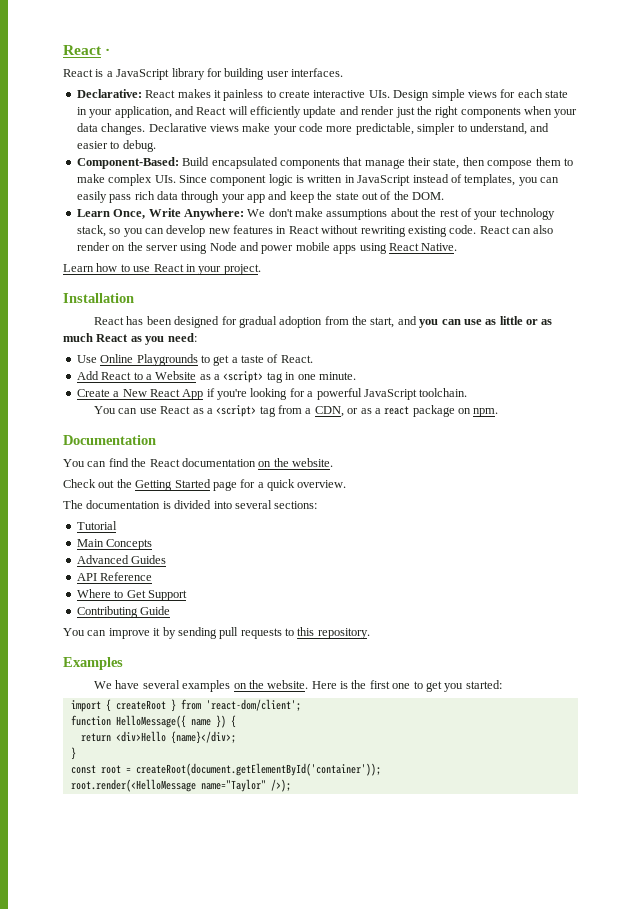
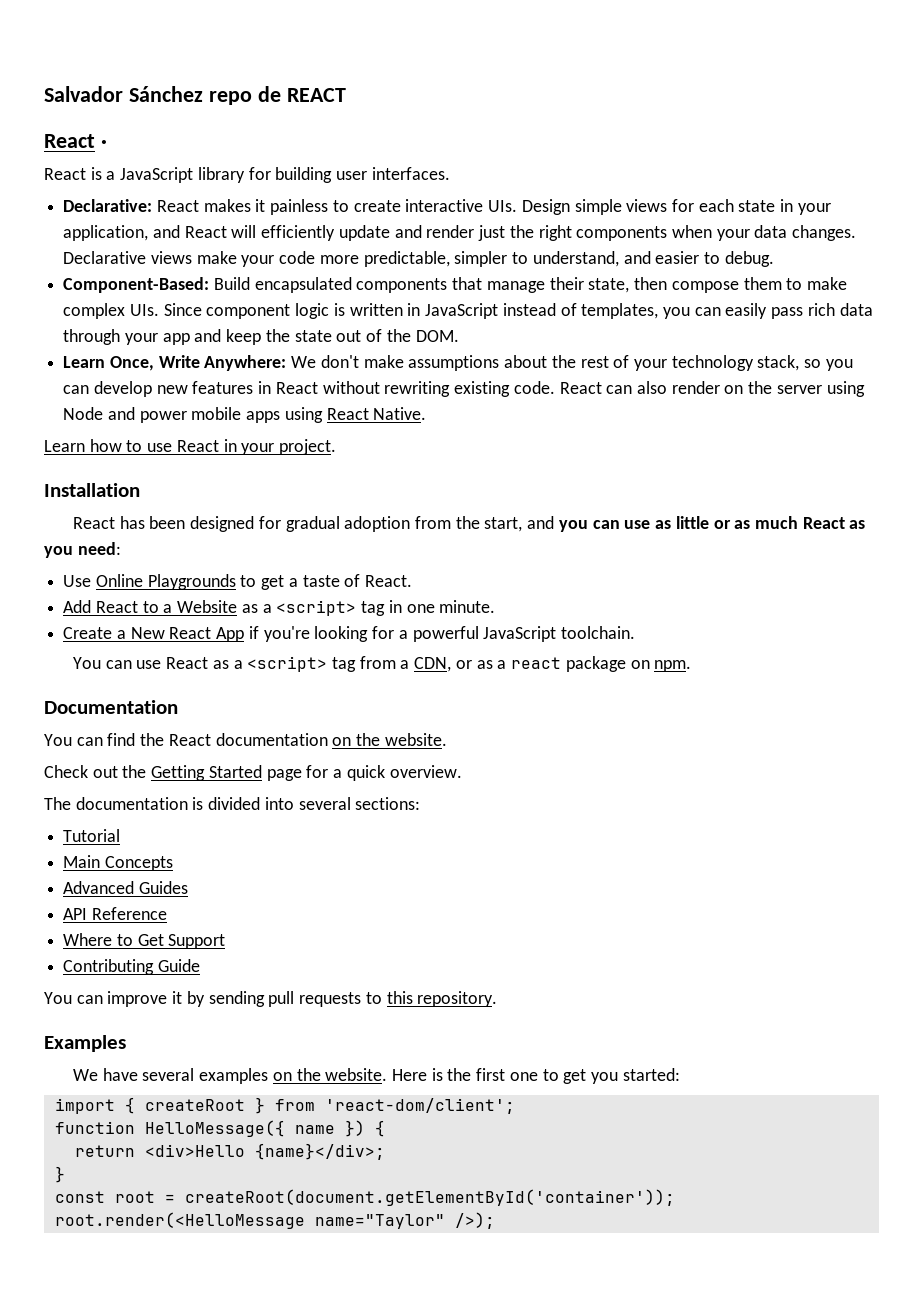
+ Salvador Sánchez repo de REACT

